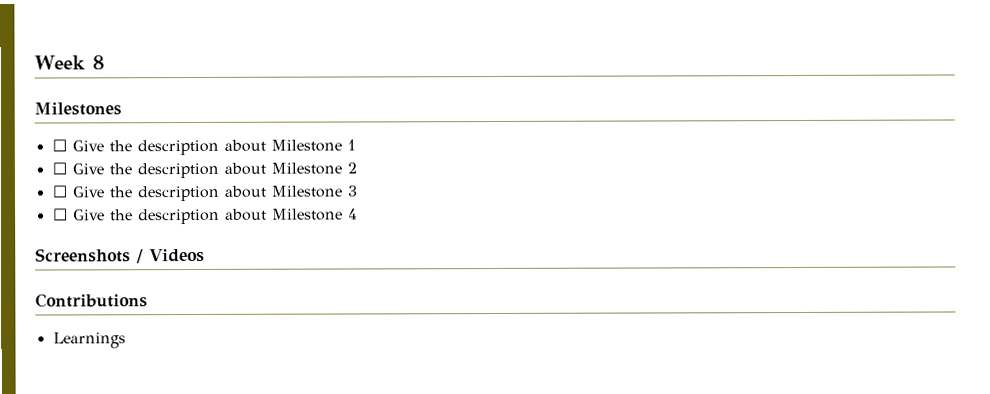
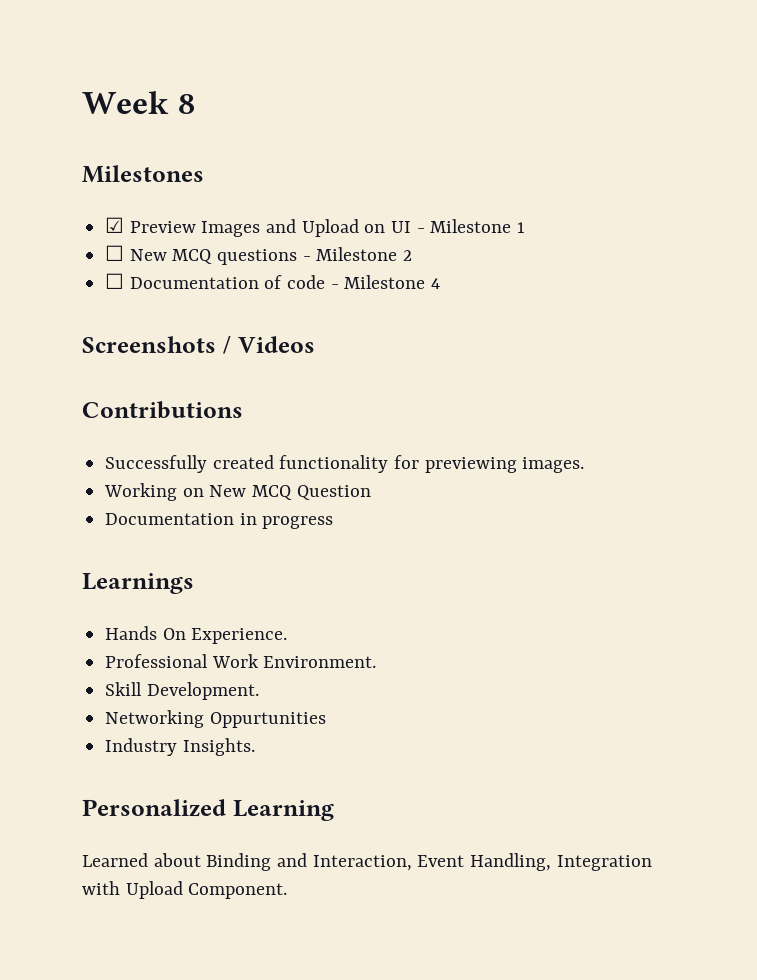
- ☐ Give the description about Milestone 1
+ ☑ Preview Images and Upload on UI - Milestone 1
- ☐ Give the description about Milestone 2
+ ☐ New MCQ questions - Milestone 2
- ☐ Give the description about Milestone 3
- ☐ Give the description about Milestone 4
+ ☐ Documentation of code - Milestone 4
+ Successfully created functionality for previewing images.
+ Working on New MCQ Question
+ Documentation in progress
  Learnings
+ Hands On Experience.
+ Professional Work Environment.
+ Skill Development.
+ Networking Oppurtunities
+ Industry Insights.
+ Personalized Learning
+ Learned about Binding and Interaction, Event Handling, Integration with Upload Component.

